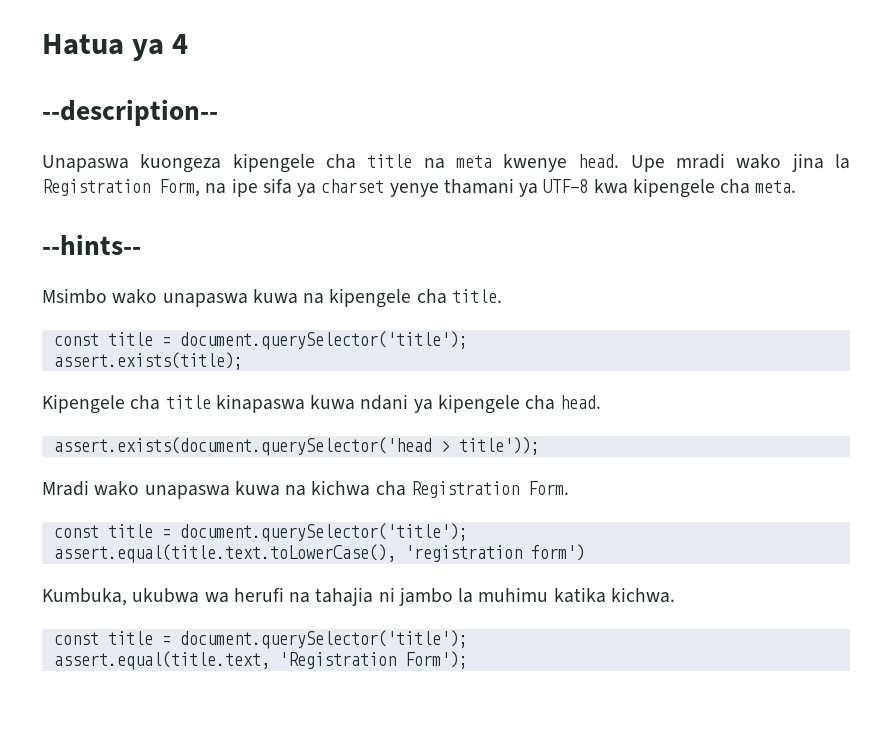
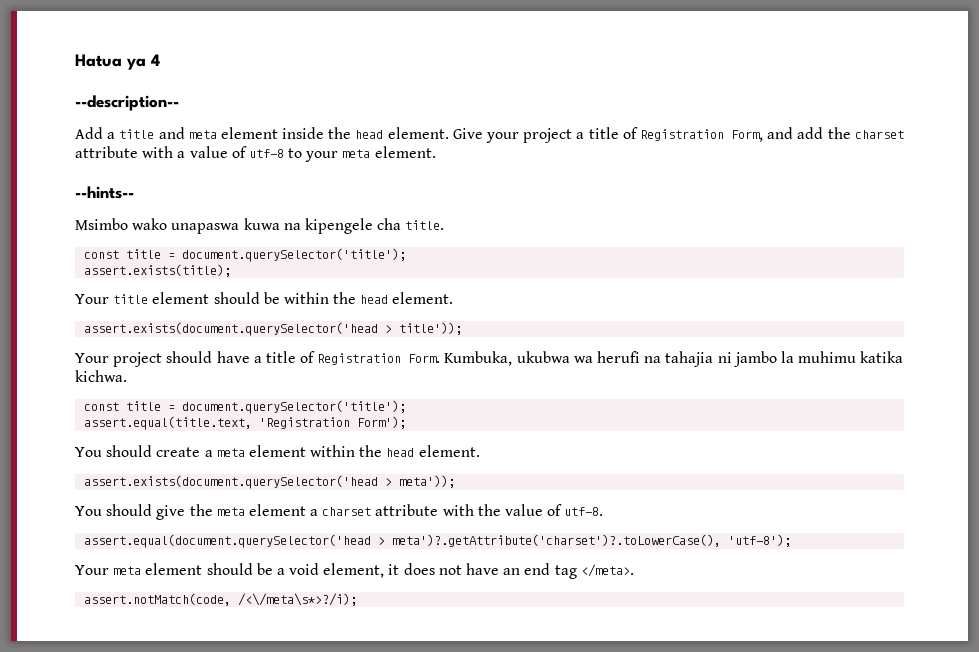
- Unapaswa kuongeza kipengele cha title na meta kwenye head. Upe mradi wako jina la Registration Form, na ipe sifa ya charset yenye thamani ya UTF-8 kwa kipengele cha meta.
+ Add a title and meta element inside the head element. Give your project a title of Registration Form, and add the charset attribute with a value of utf-8 to your meta element.
- Kipengele cha title kinapaswa kuwa ndani ya kipengele cha head.
+ Your title element should be within the head element.
  assert.exists(document.querySelector('head > title'));
- Mradi wako unapaswa kuwa na kichwa cha Registration Form.
- const title = document.querySelector('title');
- assert.equal(title.text.toLowerCase(), 'registration form')
- Kumbuka, ukubwa wa herufi na tahajia ni jambo la muhimu katika kichwa.
+ Your project should have a title of Registration Form. Kumbuka, ukubwa wa herufi na tahajia ni jambo la muhimu katika kichwa.
+ You should create a meta element within the head element.
+ assert.exists(document.querySelector('head > meta'));
+ You should give the meta element a charset attribute with the value of utf-8.
+ assert.equal(document.querySelector('head > meta')?.getAttribute('charset')?.toLowerCase(), 'utf-8');
+ Your meta element should be a void element, it does not have an end tag </meta>.
+ assert.notMatch(code, /<\/meta\s*>?/i);

